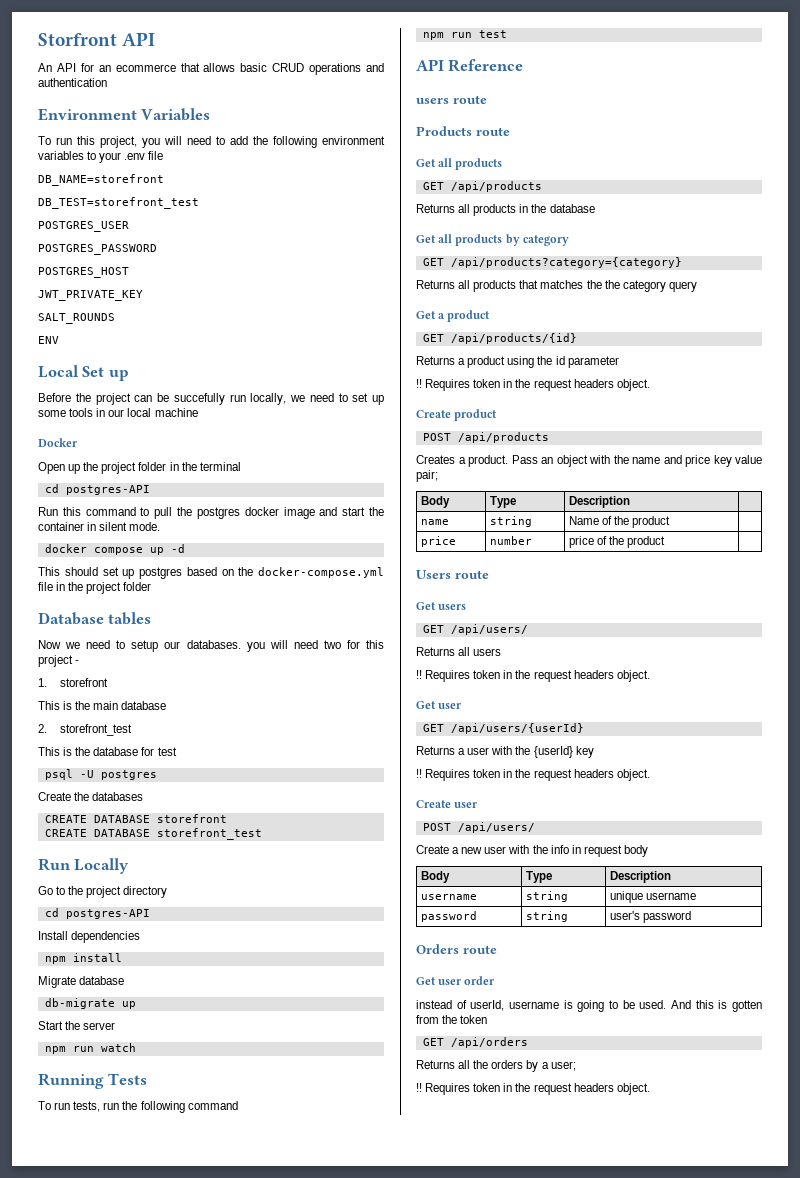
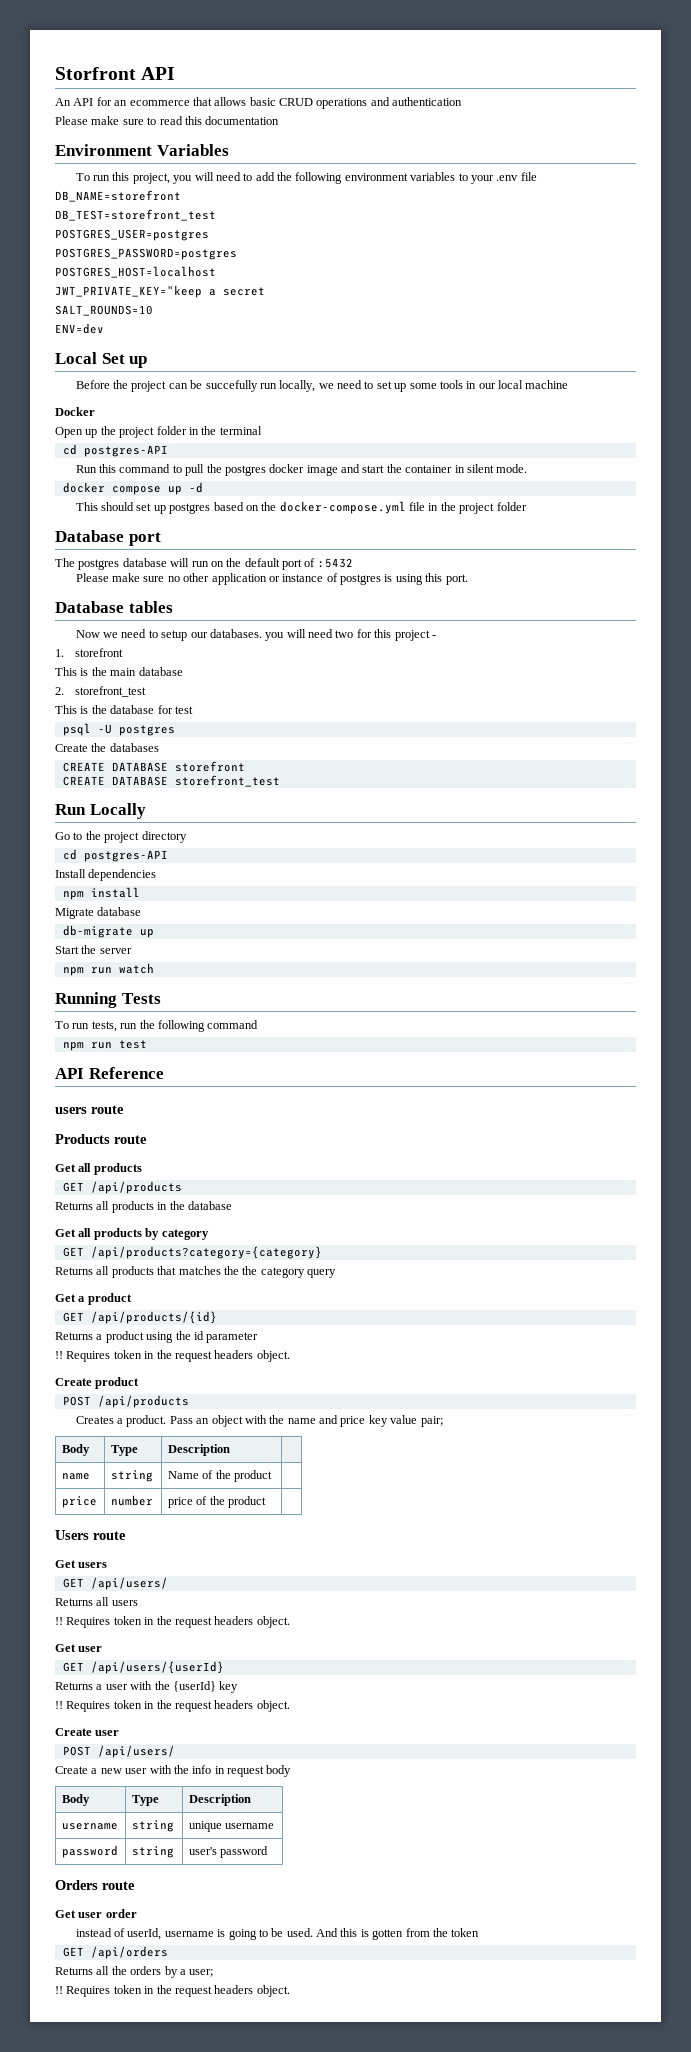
+ Please make sure to read this documentation
- POSTGRES_USER
- POSTGRES_PASSWORD
- POSTGRES_HOST
- JWT_PRIVATE_KEY
- SALT_ROUNDS
- ENV
+ POSTGRES_USER=postgres
+ POSTGRES_PASSWORD=postgres
+ POSTGRES_HOST=localhost
+ JWT_PRIVATE_KEY="keep a secret
+ SALT_ROUNDS=10
+ ENV=dev
+ Database port
+ The postgres database will run on the default port of :5432
+ Please make sure no other application or instance of postgres is using this port.

